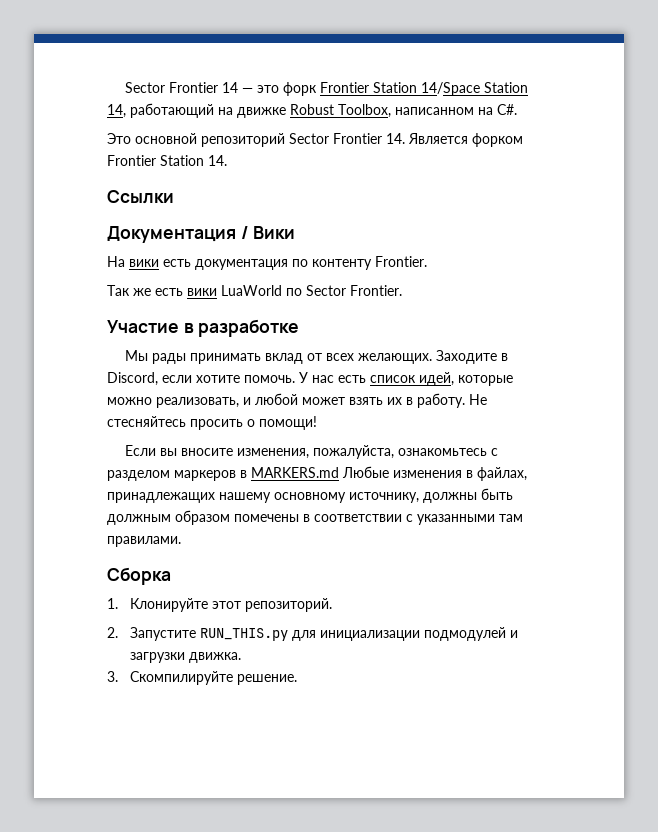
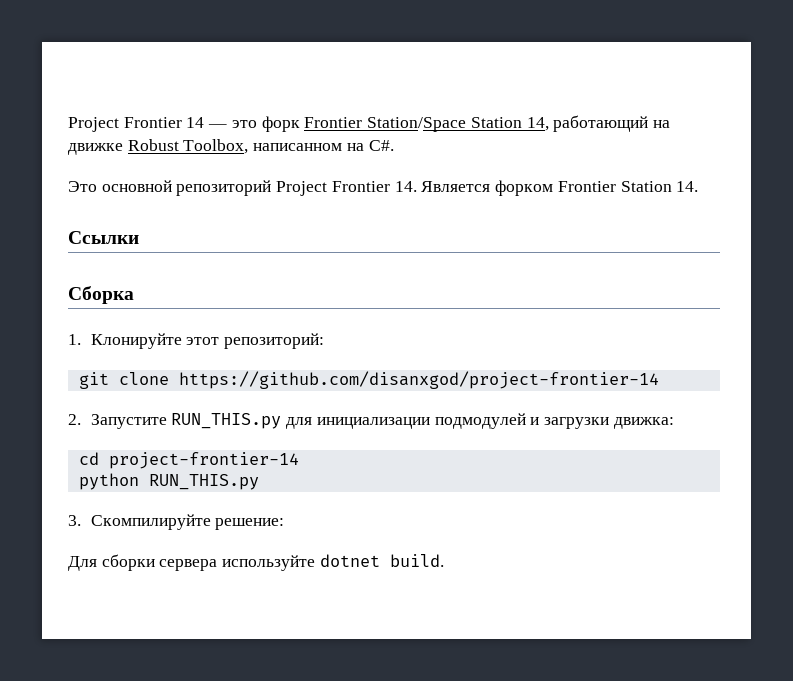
- Sector Frontier 14 — это форк Frontier Station 14/Space Station 14, работающий на движке Robust Toolbox, написанном на C#.
+ Project Frontier 14 — это форк Frontier Station/Space Station 14, работающий на движке Robust Toolbox, написанном на C#.
- Это основной репозиторий Sector Frontier 14. Является форком Frontier Station 14.
+ Это основной репозиторий Project Frontier 14. Является форком Frontier Station 14.
- Документация / Вики
- На вики есть документация по контенту Frontier.
- Так же есть вики LuaWorld по Sector Frontier.
- Участие в разработке
- Мы рады принимать вклад от всех желающих. Заходите в Discord, если хотите помочь. У нас есть список идей, которые можно реализовать, и любой может взять их в работу. Не стесняйтесь просить о помощи!
- Если вы вносите изменения, пожалуйста, ознакомьтесь с разделом маркеров в MARKERS.md Любые изменения в файлах, принадлежащих нашему основному источнику, должны быть должным образом помечены в соответствии с указанными там правилами.
- 1. Клонируйте этот репозиторий.
+ 1. Клонируйте этот репозиторий:
+ git clone https://github.com/disanxgod/project-frontier-14
- 2. Запустите RUN_THIS.py для инициализации подмодулей и загрузки движка.
- 3. Скомпилируйте решение.
+ 2. Запустите RUN_THIS.py для инициализации подмодулей и загрузки движка:
+ cd project-frontier-14
+ python RUN_THIS.py
+ 3. Скомпилируйте решение:
+ Для сборки сервера используйте dotnet build.

